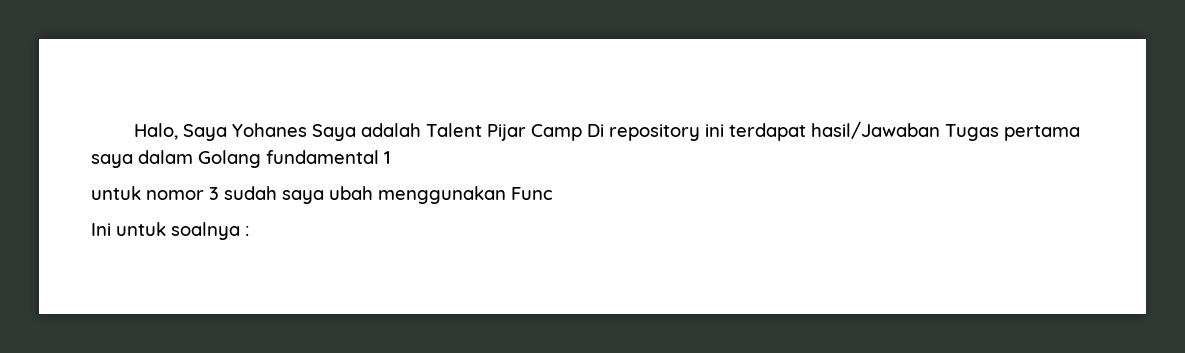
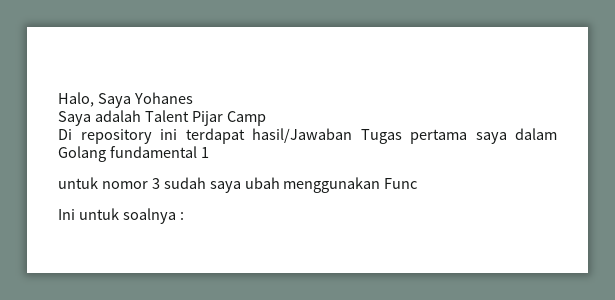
- Halo, Saya Yohanes Saya adalah Talent Pijar Camp Di repository ini terdapat hasil/Jawaban Tugas pertama saya dalam Golang fundamental 1
+ Halo, Saya Yohanes
+ Saya adalah Talent Pijar Camp
+ Di repository ini terdapat hasil/Jawaban Tugas pertama saya dalam Golang fundamental 1

